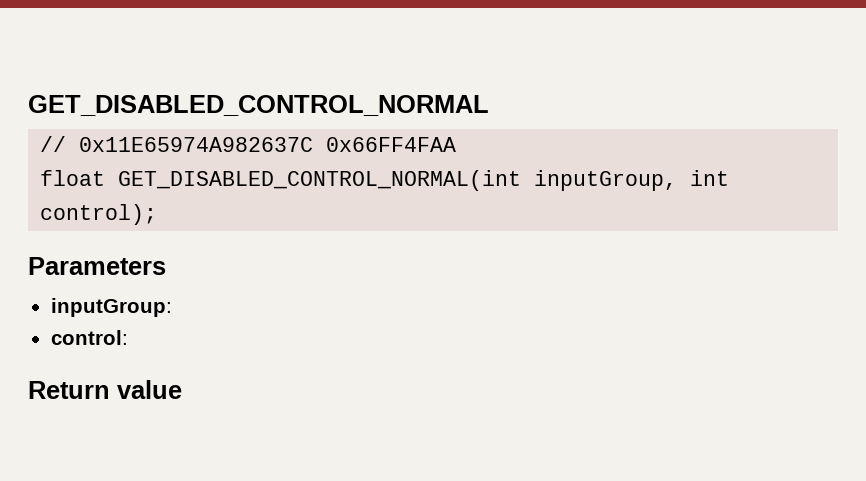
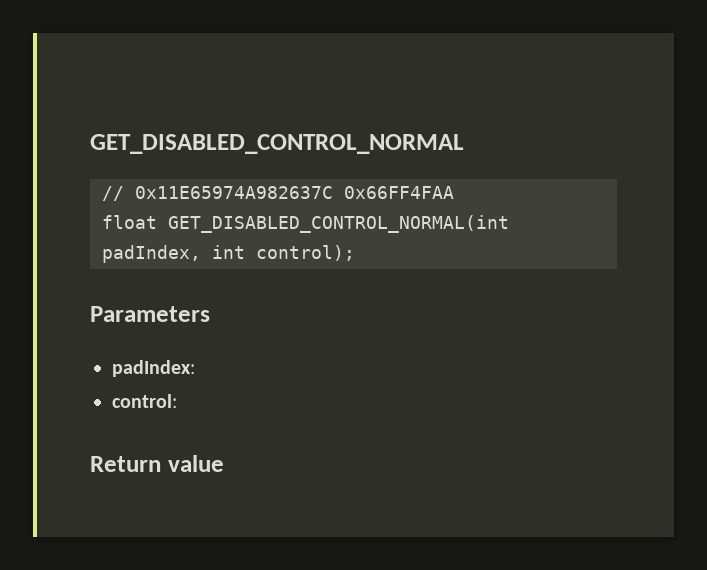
- float GET_DISABLED_CONTROL_NORMAL(int inputGroup, int control);
+ float GET_DISABLED_CONTROL_NORMAL(int padIndex, int control);
- inputGroup:
+ padIndex:

